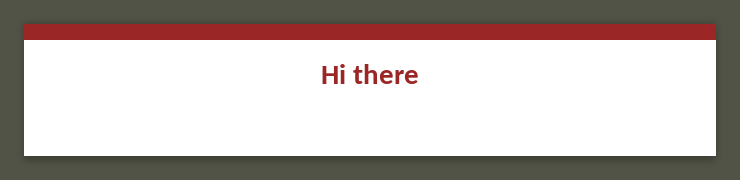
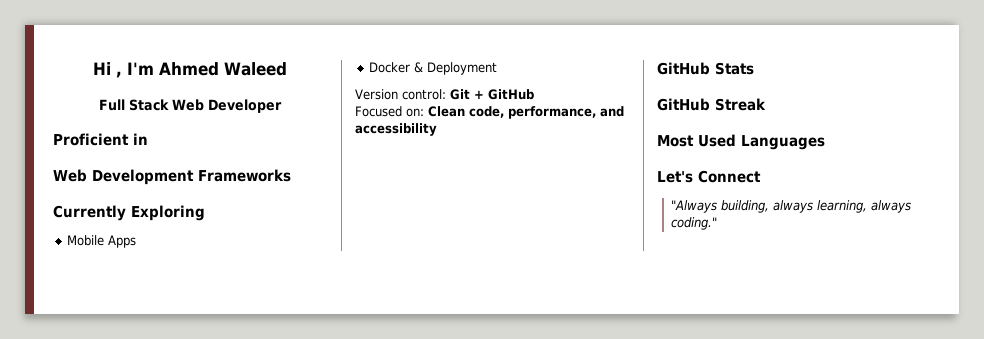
- Hi there
+ Hi , I'm Ahmed Waleed
+ Full Stack Web Developer
+ Proficient in
+ Web Development Frameworks
+ Currently Exploring
+ Mobile Apps
+ Docker & Deployment
+ Version control: Git + GitHub
+ Focused on: Clean code, performance, and accessibility
+ GitHub Stats
+ GitHub Streak
+ Most Used Languages
+ Let's Connect
+ "Always building, always learning, always coding."

